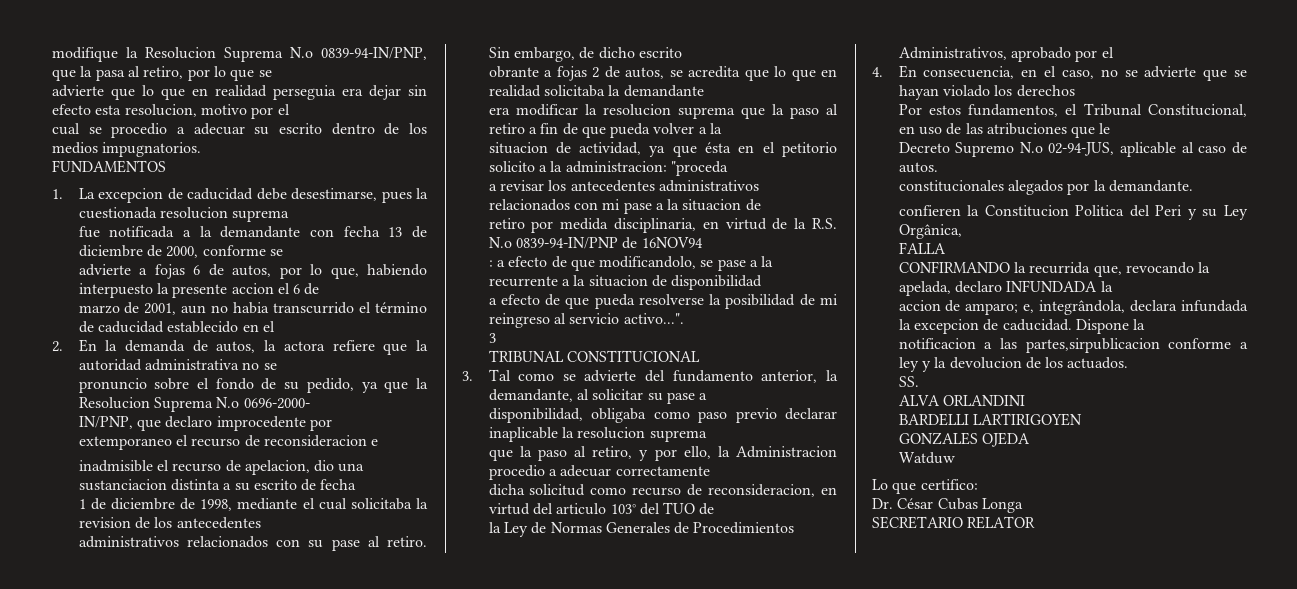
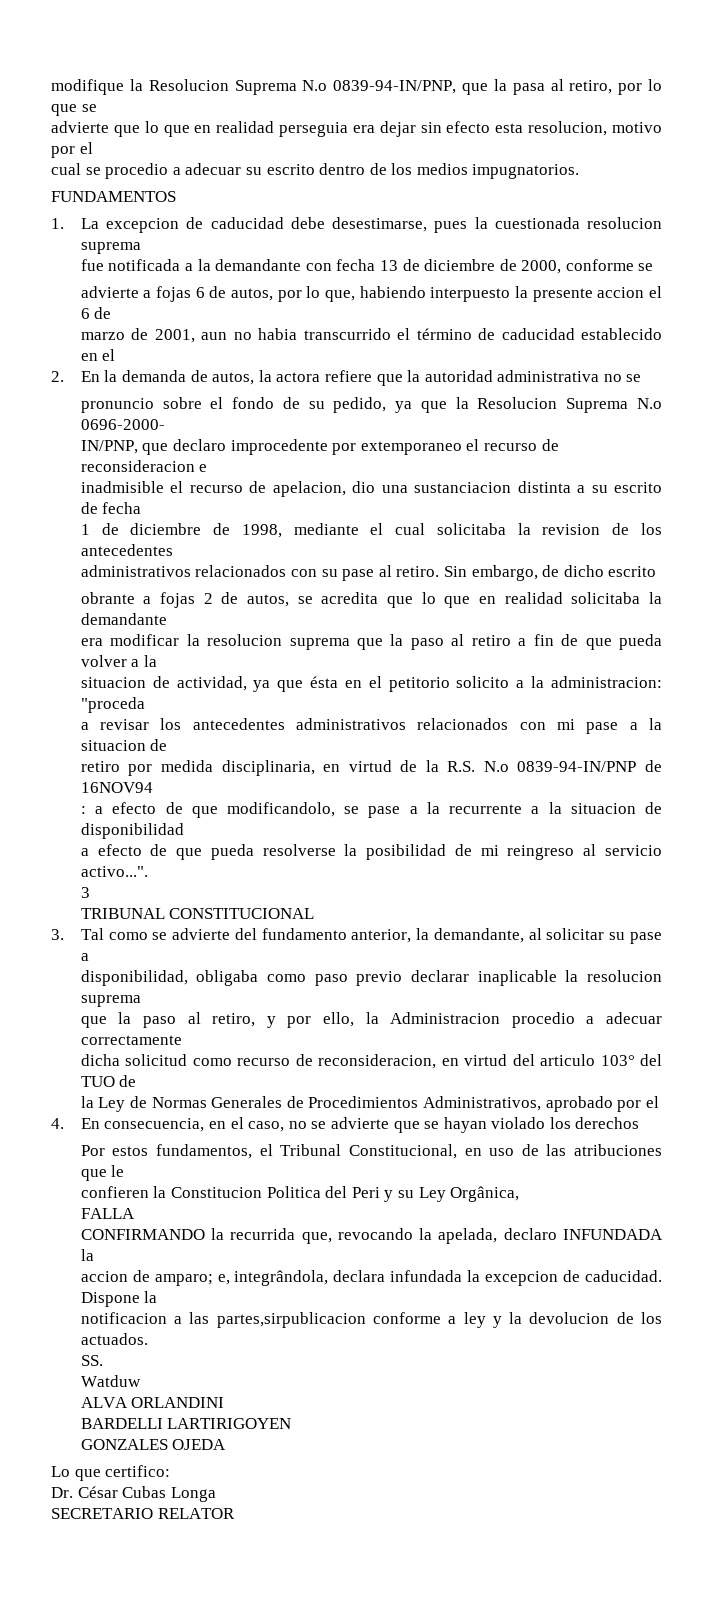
- Decreto Supremo N.o 02-94-JUS, aplicable al caso de autos.
- constitucionales alegados por la demandante.
+ Watduw
- Watduw

